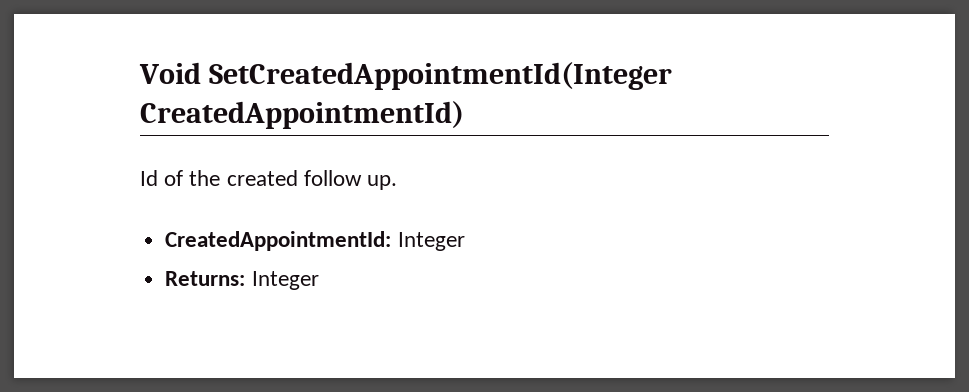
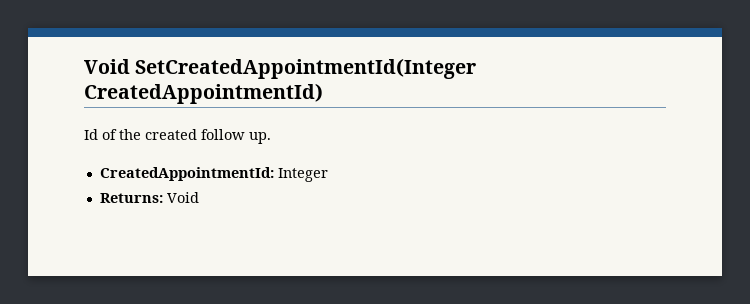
- Returns: Integer
+ Returns: Void

